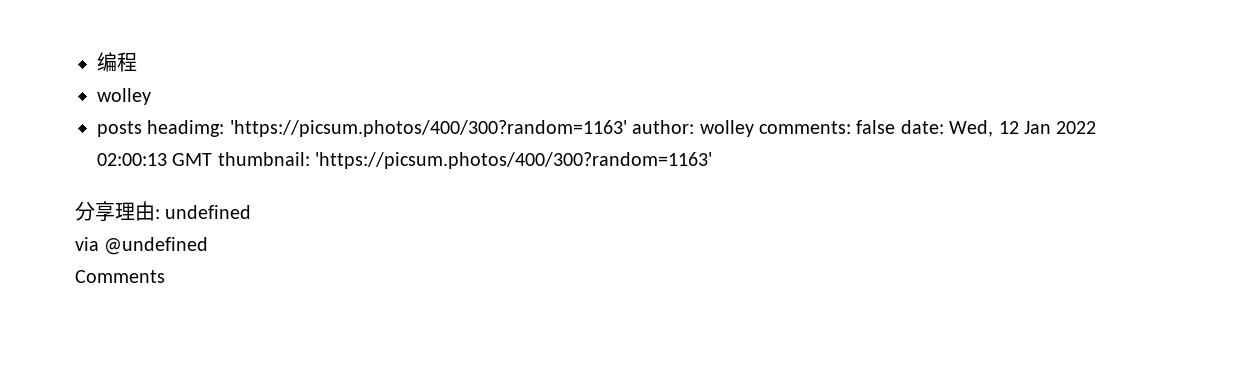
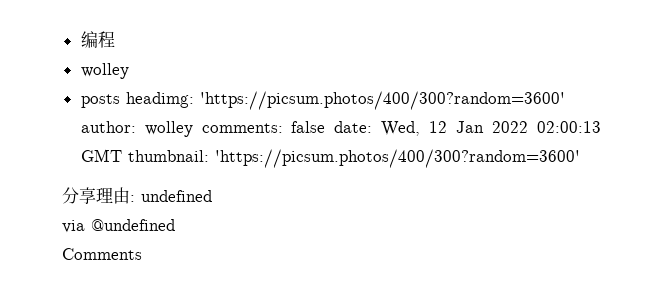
- posts headimg: 'https://picsum.photos/400/300?random=1163' author: wolley comments: false date: Wed, 12 Jan 2022 02:00:13 GMT thumbnail: 'https://picsum.photos/400/300?random=1163'
+ posts headimg: 'https://picsum.photos/400/300?random=3600' author: wolley comments: false date: Wed, 12 Jan 2022 02:00:13 GMT thumbnail: 'https://picsum.photos/400/300?random=3600'

